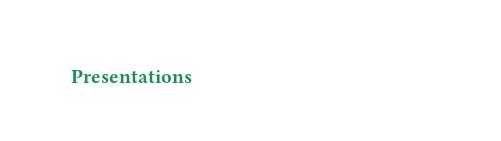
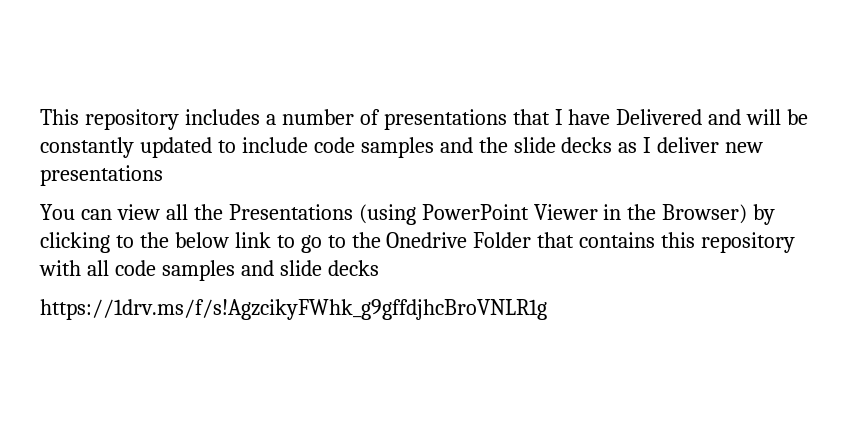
- Presentations
+ This repository includes a number of presentations that I have Delivered and will be constantly updated to include code samples and the slide decks as I deliver new presentations
+ You can view all the Presentations (using PowerPoint Viewer in the Browser) by clicking to the below link to go to the Onedrive Folder that contains this repository with all code samples and slide decks
+ https://1drv.ms/f/s!AgzcikyFWhk_g9gffdjhcBroVNLR1g

